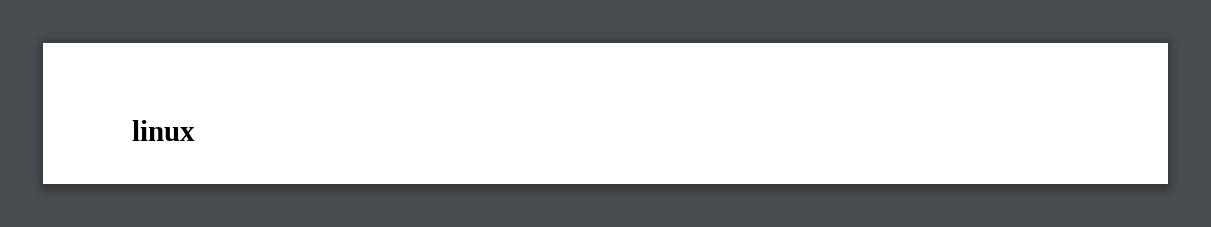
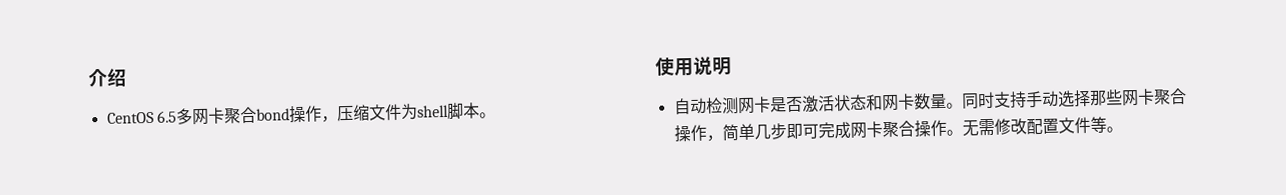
- linux
+ 介绍
+ CentOS 6.5多网卡聚合bond操作，压缩文件为shell脚本。
+ 使用说明
+ 自动检测网卡是否激活状态和网卡数量。同时支持手动选择那些网卡聚合操作，简单几步即可完成网卡聚合操作。无需修改配置文件等。

